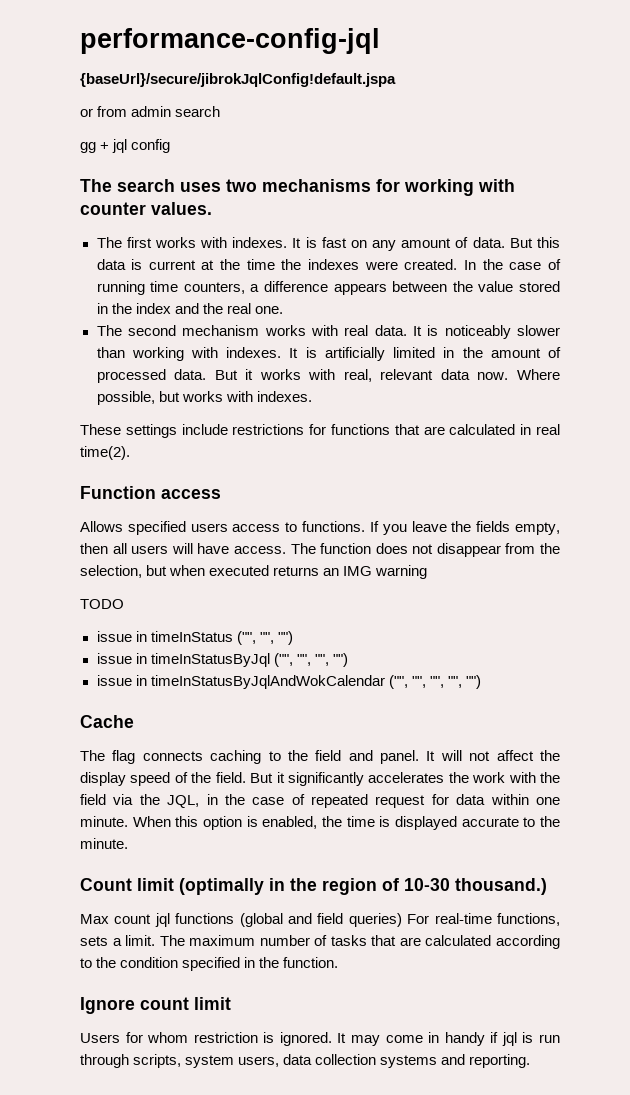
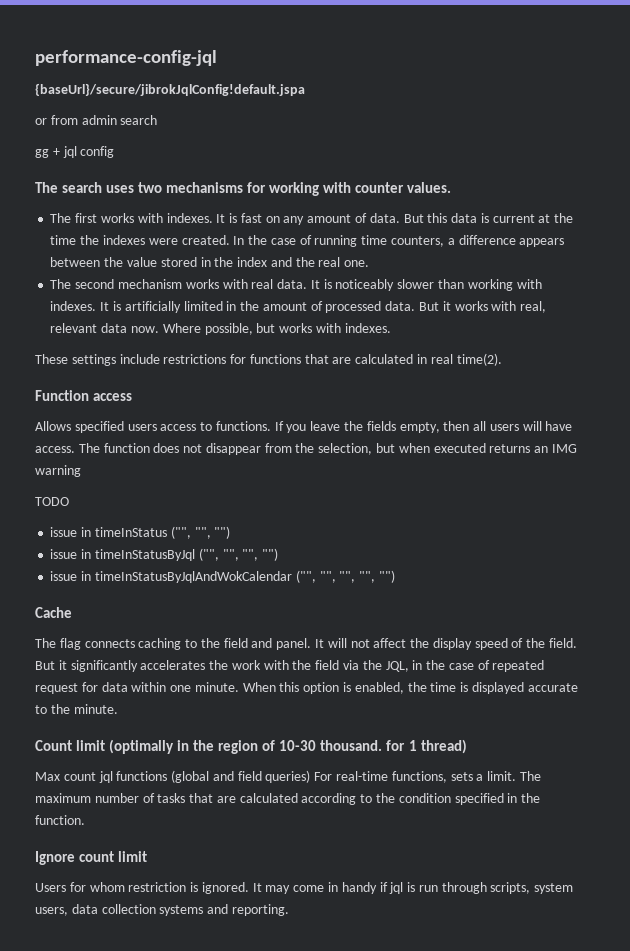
- Count limit (optimally in the region of 10-30 thousand.)
+ Count limit (optimally in the region of 10-30 thousand. for 1 thread)

